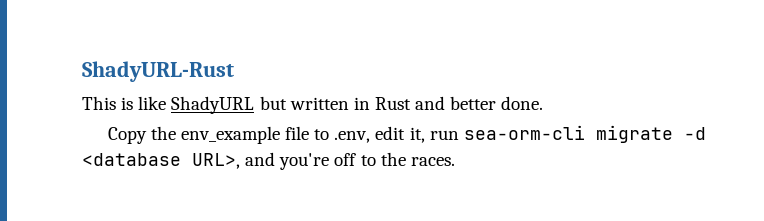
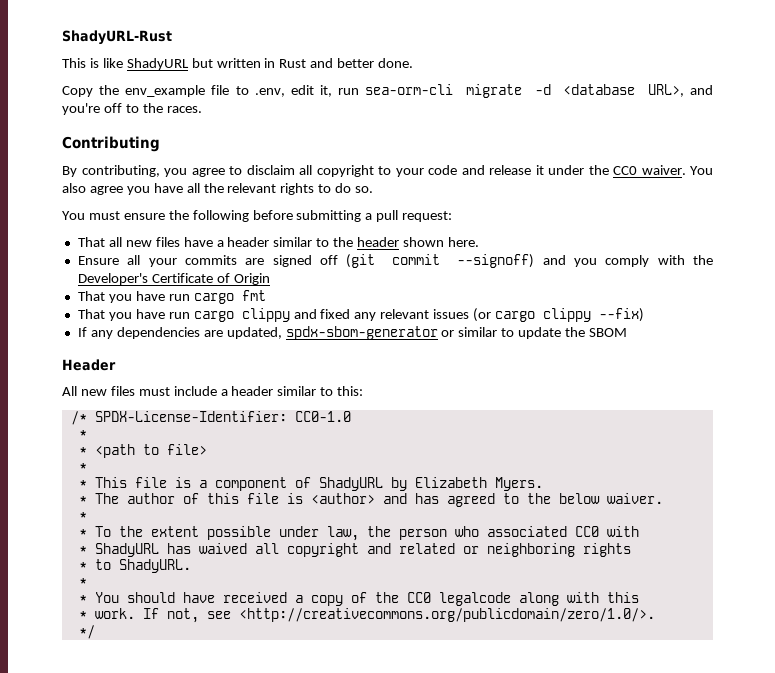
+ Contributing
+ By contributing, you agree to disclaim all copyright to your code and release it under the CC0 waiver. You also agree you have all the relevant rights to do so.
+ You must ensure the following before submitting a pull request:
+ That all new files have a header similar to the header shown here.
+ Ensure all your commits are signed off (git commit --signoff) and you comply with the Developer's Certificate of Origin
+ That you have run cargo fmt
+ That you have run cargo clippy and fixed any relevant issues (or cargo clippy --fix)
+ If any dependencies are updated, spdx-sbom-generator or similar to update the SBOM
+ Header
+ All new files must include a header similar to this:
+ /* SPDX-License-Identifier: CC0-1.0
+ *
+ * <path to file>
+ *
+ * This file is a component of ShadyURL by Elizabeth Myers.
+ * The author of this file is <author> and has agreed to the below waiver.
+ *
+ * To the extent possible under law, the person who associated CC0 with
+ * ShadyURL has waived all copyright and related or neighboring rights
+ * to ShadyURL.
+ *
+ * You should have received a copy of the CC0 legalcode along with this
+ * work. If not, see <http://creativecommons.org/publicdomain/zero/1.0/>.
+ */

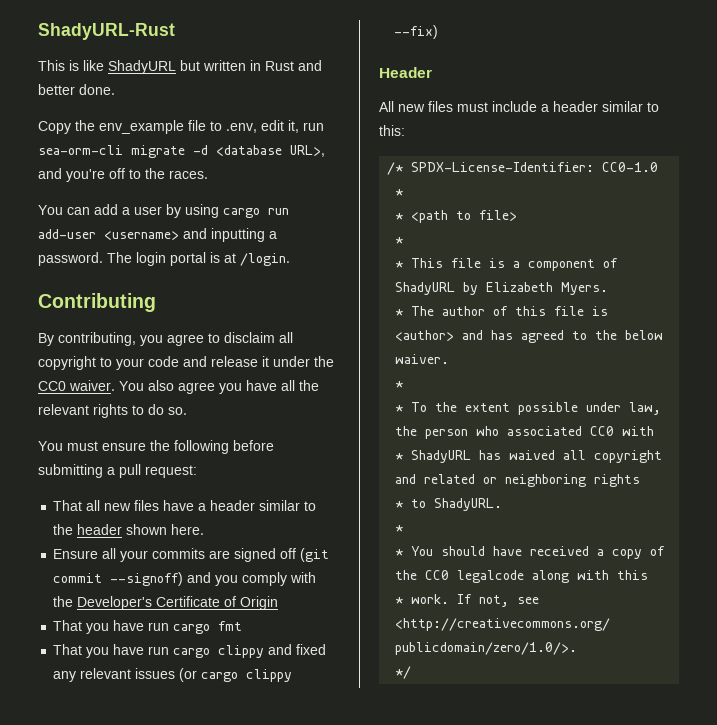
+ You can add a user by using cargo run add-user <username> and inputting a password. The login portal is at /login.
- If any dependencies are updated, spdx-sbom-generator or similar to update the SBOM

